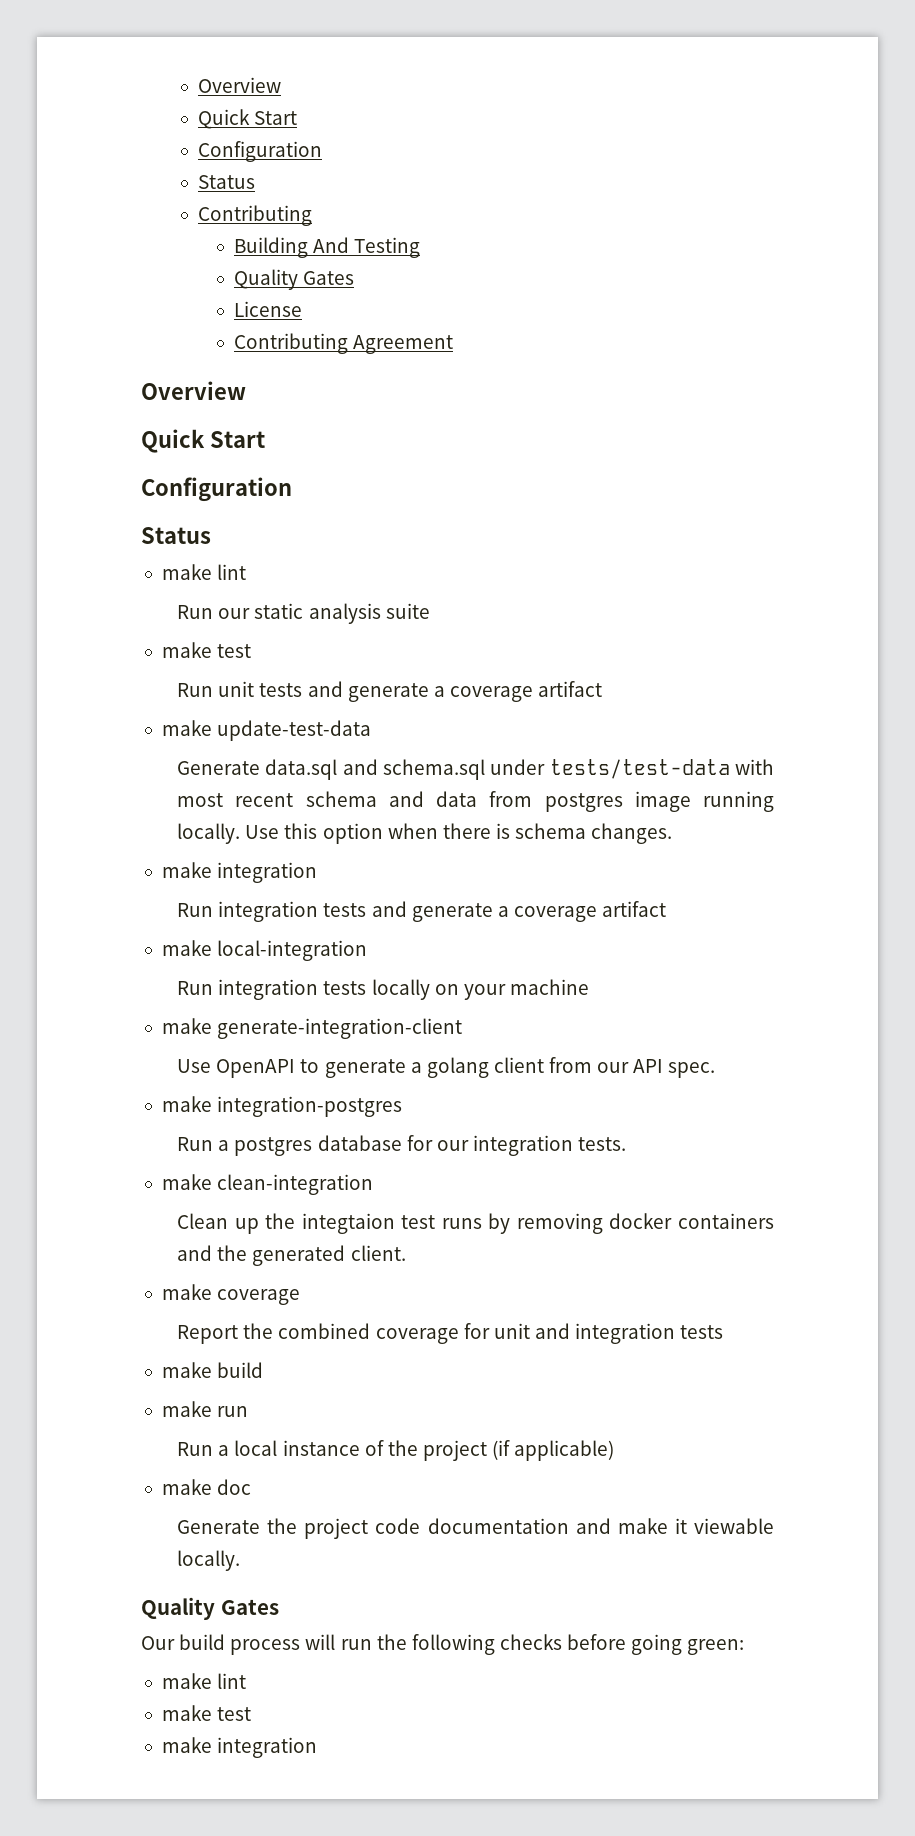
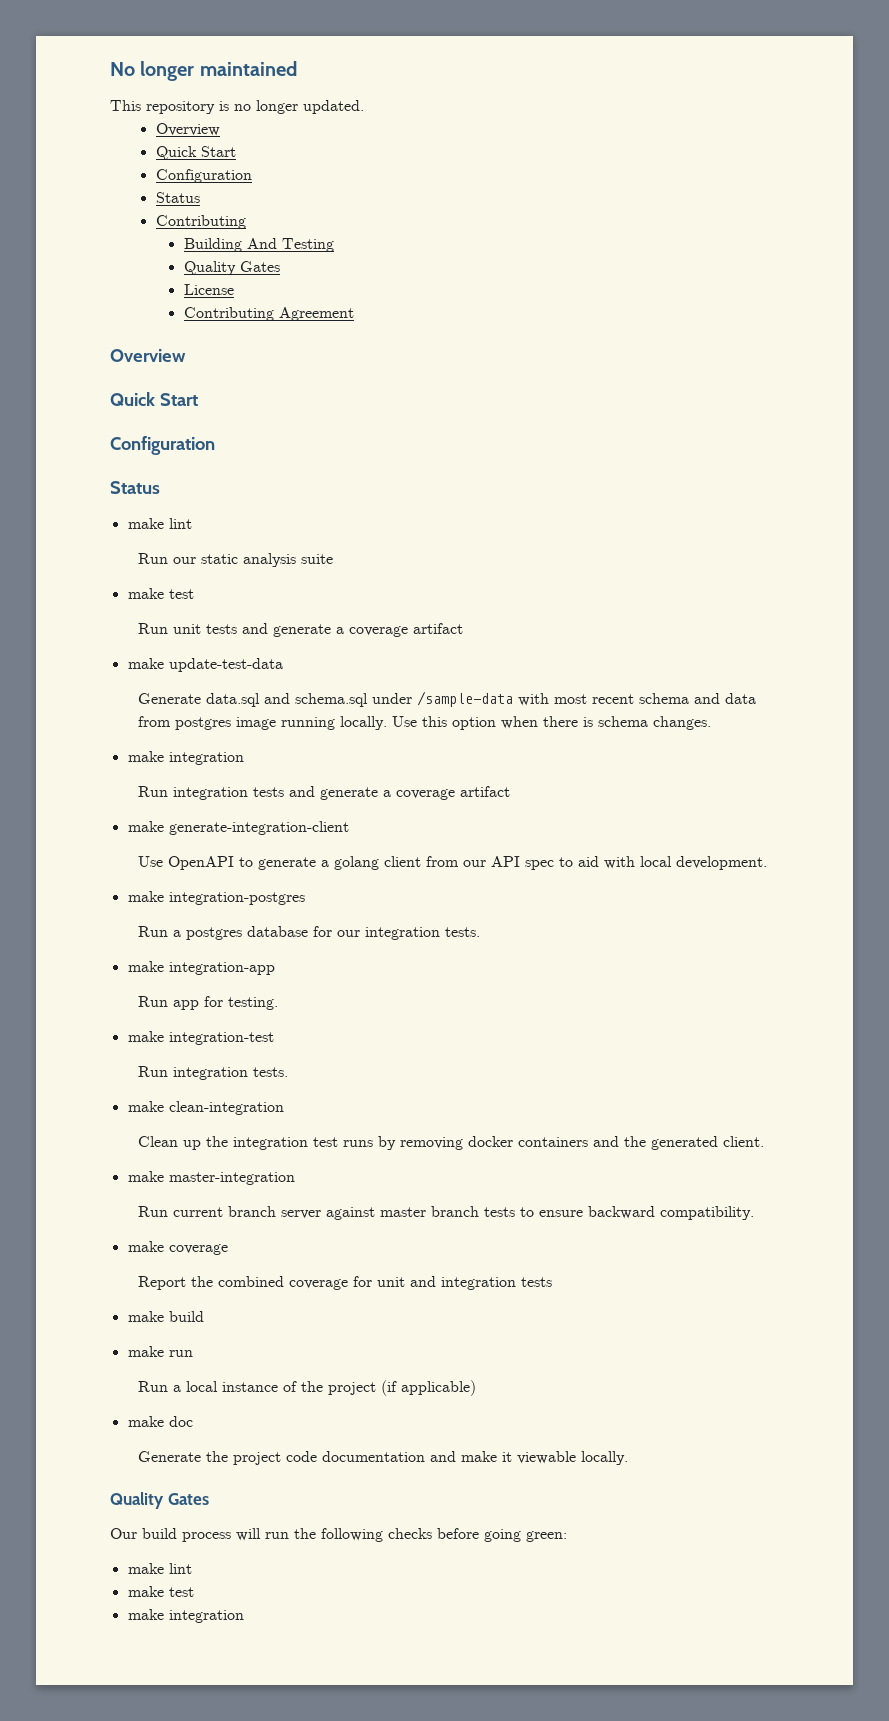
+ No longer maintained
+ This repository is no longer updated.
- Generate data.sql and schema.sql under tests/test-data with most recent schema and data from postgres image running locally.
+ Generate data.sql and schema.sql under /sample-data with most recent schema and data from postgres image running locally.
- make local-integration
- Run integration tests locally on your machine
- Use OpenAPI to generate a golang client from our API spec.
+ Use OpenAPI to generate a golang client from our API spec to aid with local development.
+ make integration-app
+ Run app for testing.
+ make integration-test
+ Run integration tests.
- Clean up the integtaion test runs by removing docker containers and the generated client.
+ Clean up the integration test runs by removing docker containers and the generated client.
+ make master-integration
+ Run current branch server against master branch tests to ensure backward compatibility.

